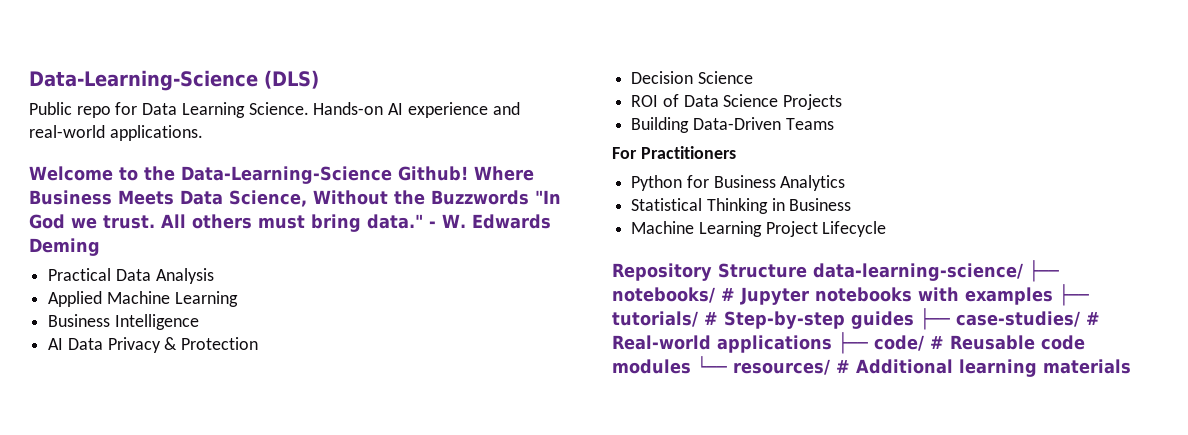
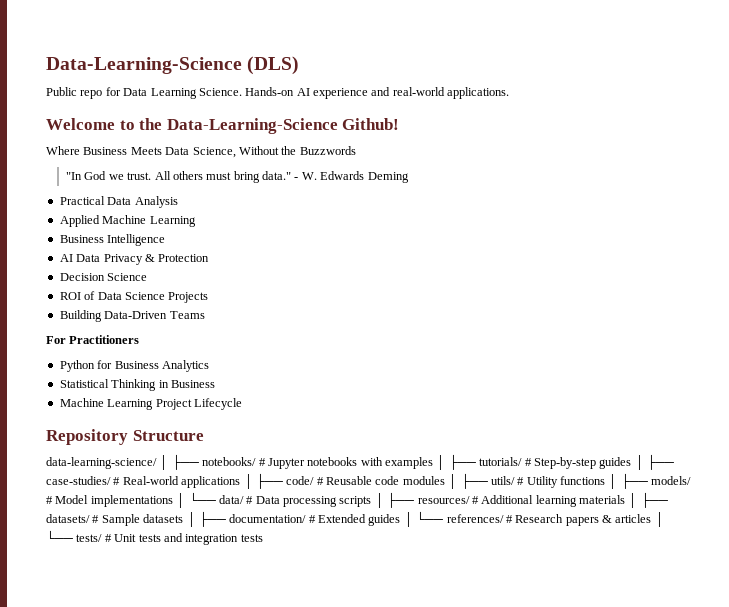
- Welcome to the Data-Learning-Science Github! Where Business Meets Data Science, Without the Buzzwords "In God we trust.
+ Welcome to the Data-Learning-Science Github!
+ Where Business Meets Data Science, Without the Buzzwords
+ "In God we trust.
- Repository Structure data-learning-science/ ├── notebooks/ # Jupyter notebooks with examples ├── tutorials/ # Step-by-step guides ├── case-studies/ # Real-world applications ├── code/ # Reusable code modules └── resources/ # Additional learning materials
+ Repository Structure
+ data-learning-science/ │ ├── notebooks/ # Jupyter notebooks with examples │ ├── tutorials/ # Step-by-step guides │ ├── case-studies/ # Real-world applications │ ├── code/ # Reusable code modules │ ├── utils/ # Utility functions │ ├── models/ # Model implementations │ └── data/ # Data processing scripts │ ├── resources/ # Additional learning materials │ ├── datasets/ # Sample datasets │ ├── documentation/ # Extended guides │ └── references/ # Research papers & articles │ └── tests/ # Unit tests and integration tests

